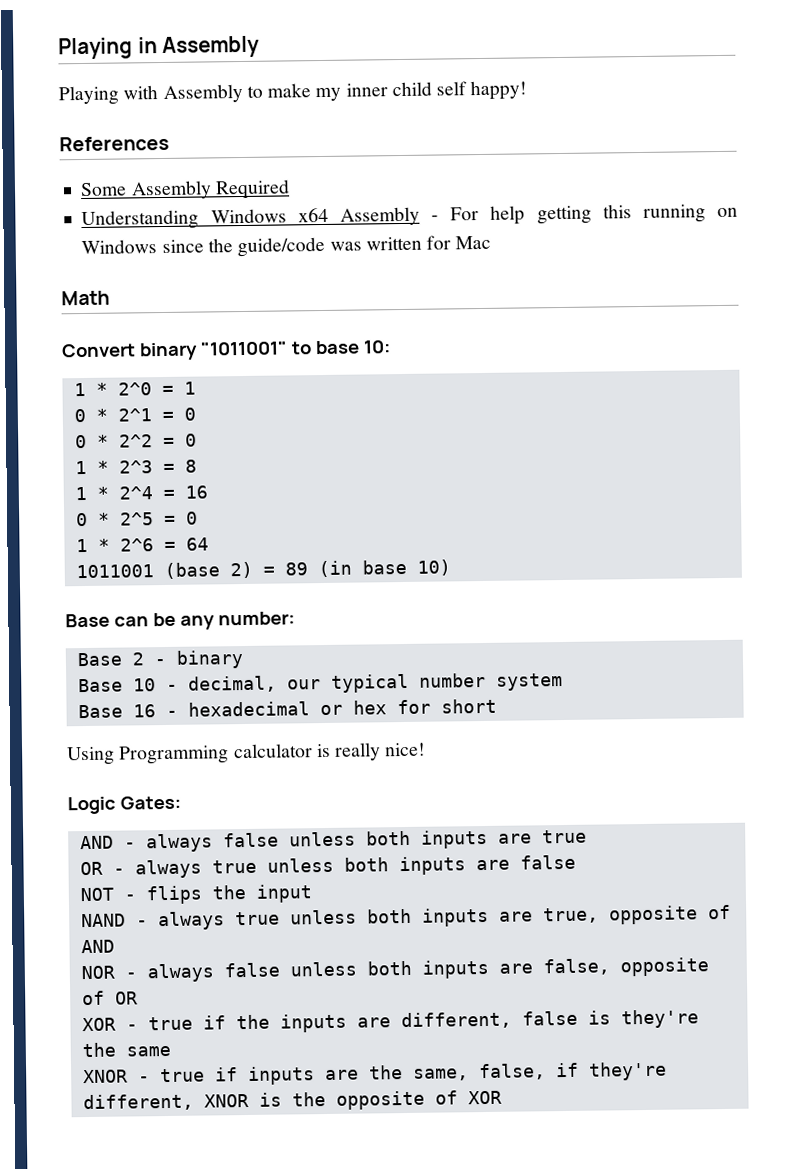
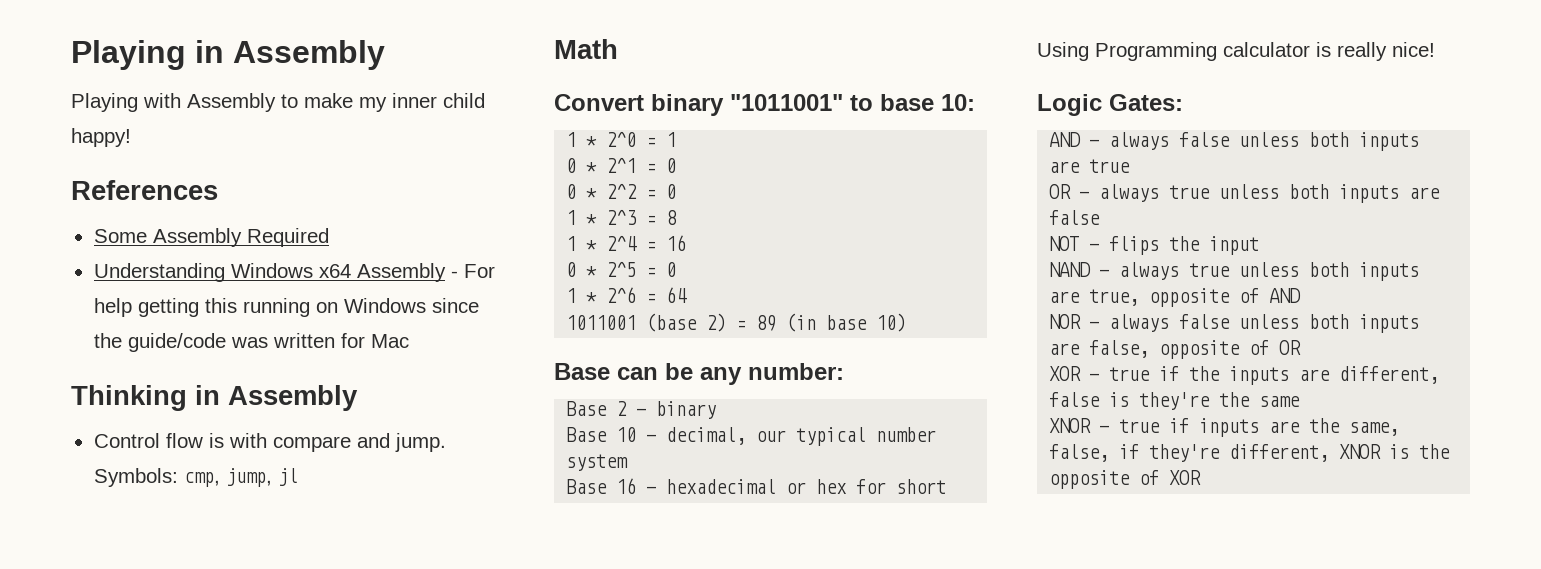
- Playing with Assembly to make my inner child self happy!
+ Playing with Assembly to make my inner child happy!
+ Thinking in Assembly
+ Control flow is with compare and jump. Symbols: cmp, jump, jl

